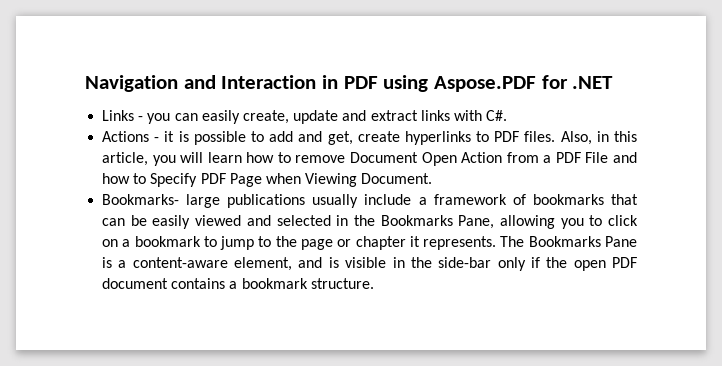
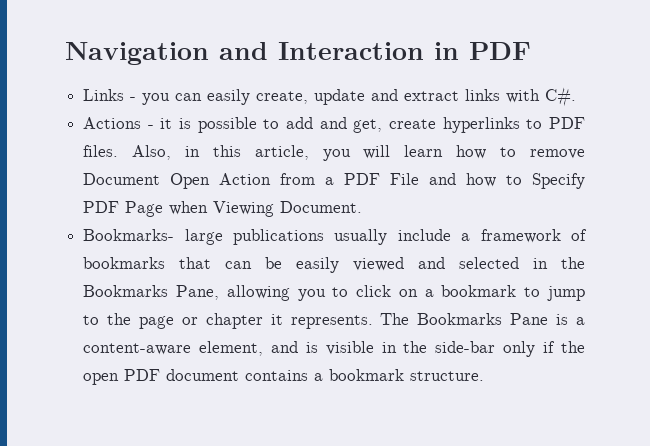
- Navigation and Interaction in PDF using Aspose.PDF for .NET
+ Navigation and Interaction in PDF

